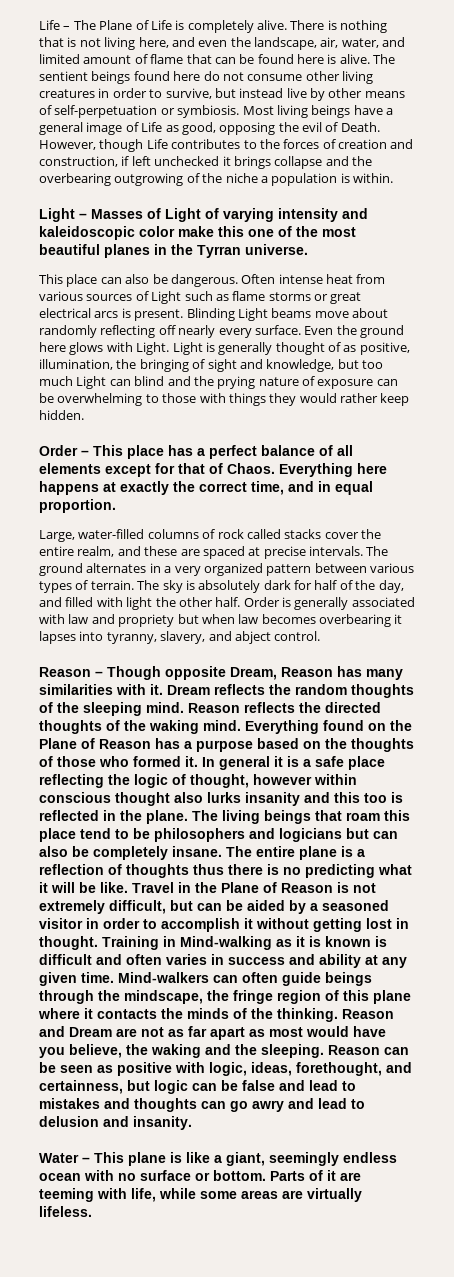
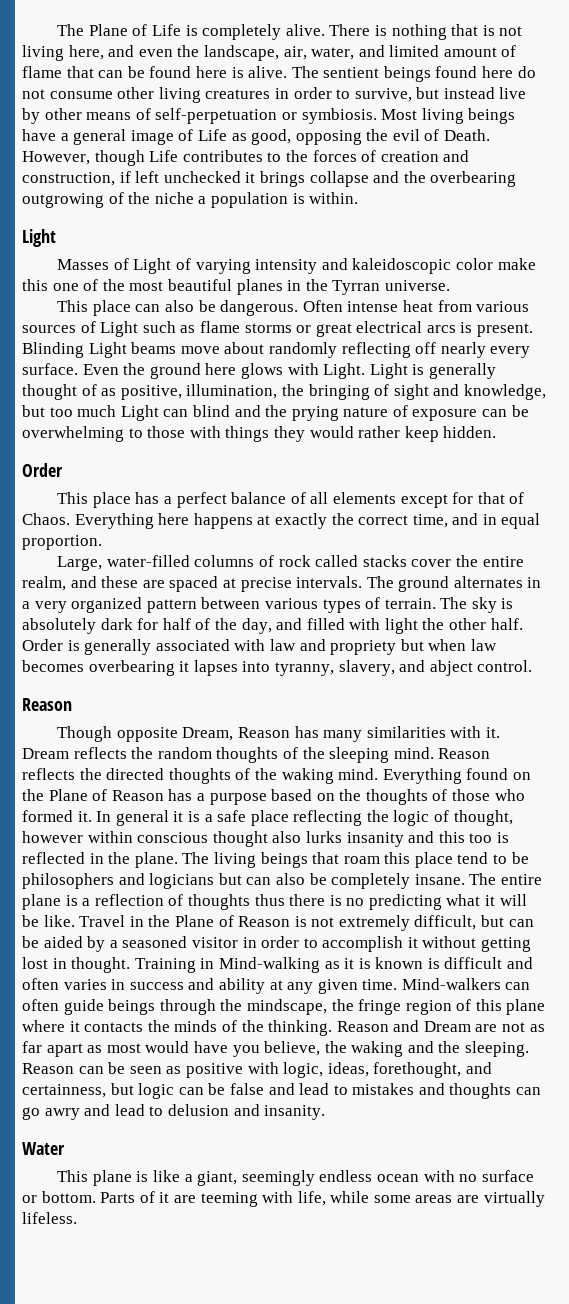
- Life – The Plane of Life is completely alive.
+ The Plane of Life is completely alive.
  However, though Life contributes to the forces of creation and construction, if left unchecked it brings collapse and the overbearing outgrowing of the niche a population is within.
- Light – Masses of Light of varying intensity and kaleidoscopic color make this one of the most beautiful planes in the Tyrran universe.
+ Light
+ Masses of Light of varying intensity and kaleidoscopic color make this one of the most beautiful planes in the Tyrran universe.
  Light is generally thought of as positive, illumination, the bringing of sight and knowledge, but too much Light can blind and the prying nature of exposure can be overwhelming to those with things they would rather keep hidden.
- Order – This place has a perfect balance of all elements except for that of Chaos.
+ Order
+ This place has a perfect balance of all elements except for that of Chaos.
  Order is generally associated with law and propriety but when law becomes overbearing it lapses into tyranny, slavery, and abject control.
- Reason – Though opposite Dream, Reason has many similarities with it.
+ Reason
+ Though opposite Dream, Reason has many similarities with it.
- Water – This plane is like a giant, seemingly endless ocean with no surface or bottom.
+ Water
+ This plane is like a giant, seemingly endless ocean with no surface or bottom.

